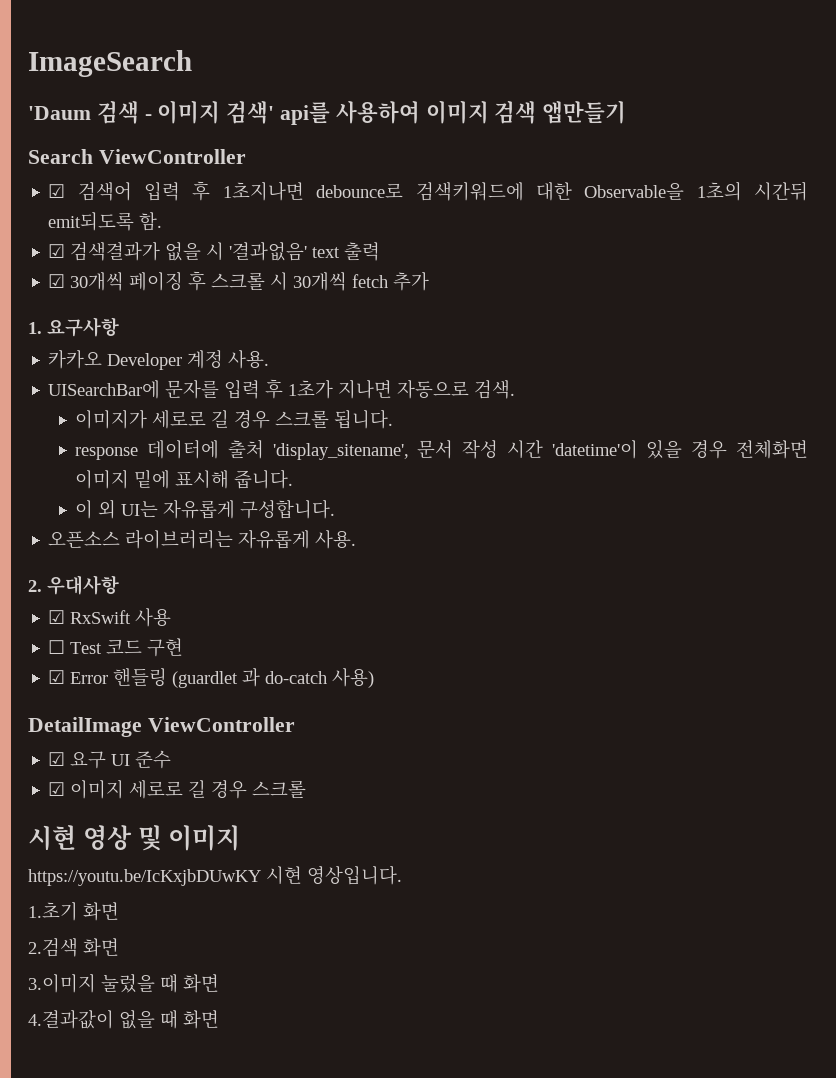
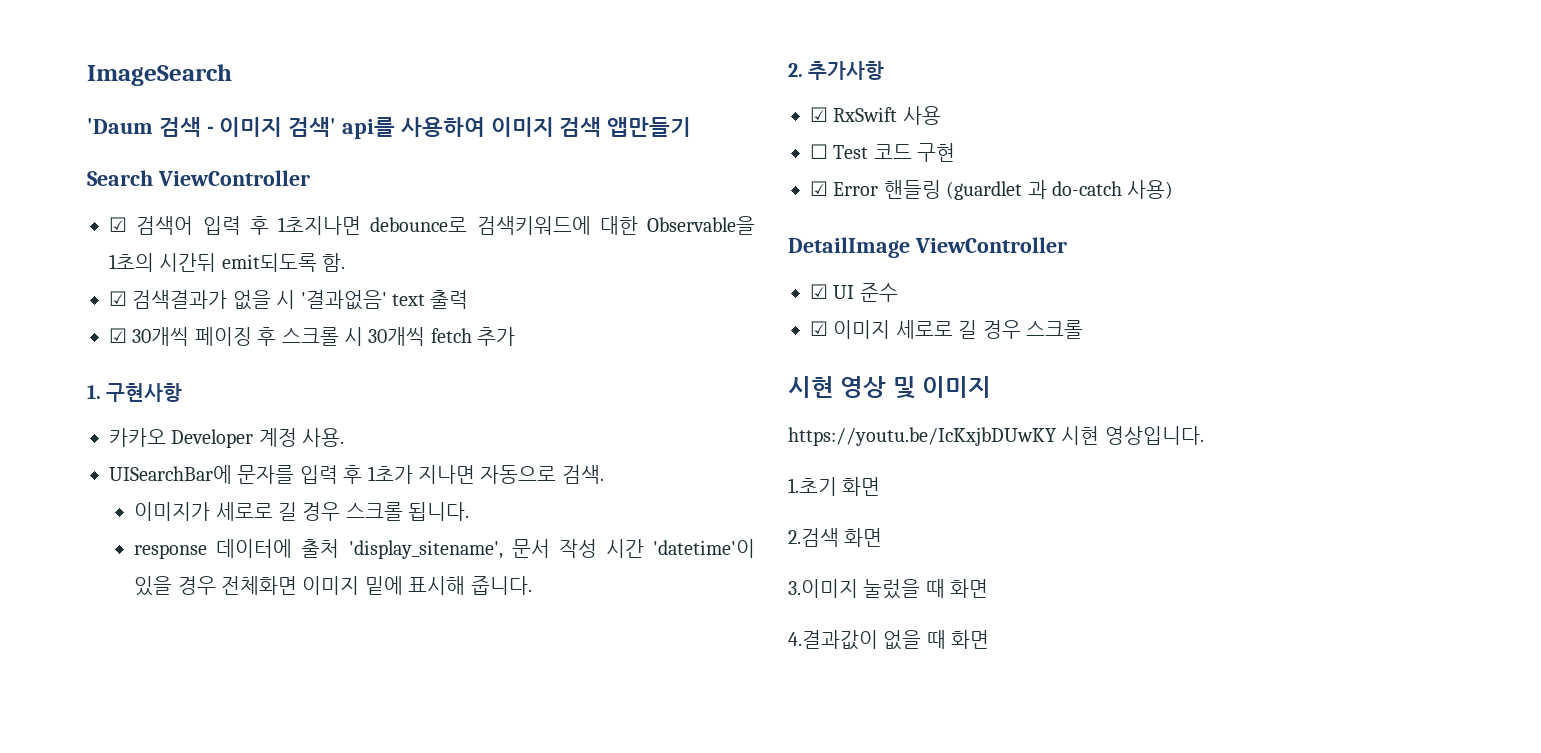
- 1. 요구사항
+ 1. 구현사항
- 이 외 UI는 자유롭게 구성합니다.
- 오픈소스 라이브러리는 자유롭게 사용.
- 2. 우대사항
+ 2. 추가사항
- ☑ 요구 UI 준수
+ ☑ UI 준수

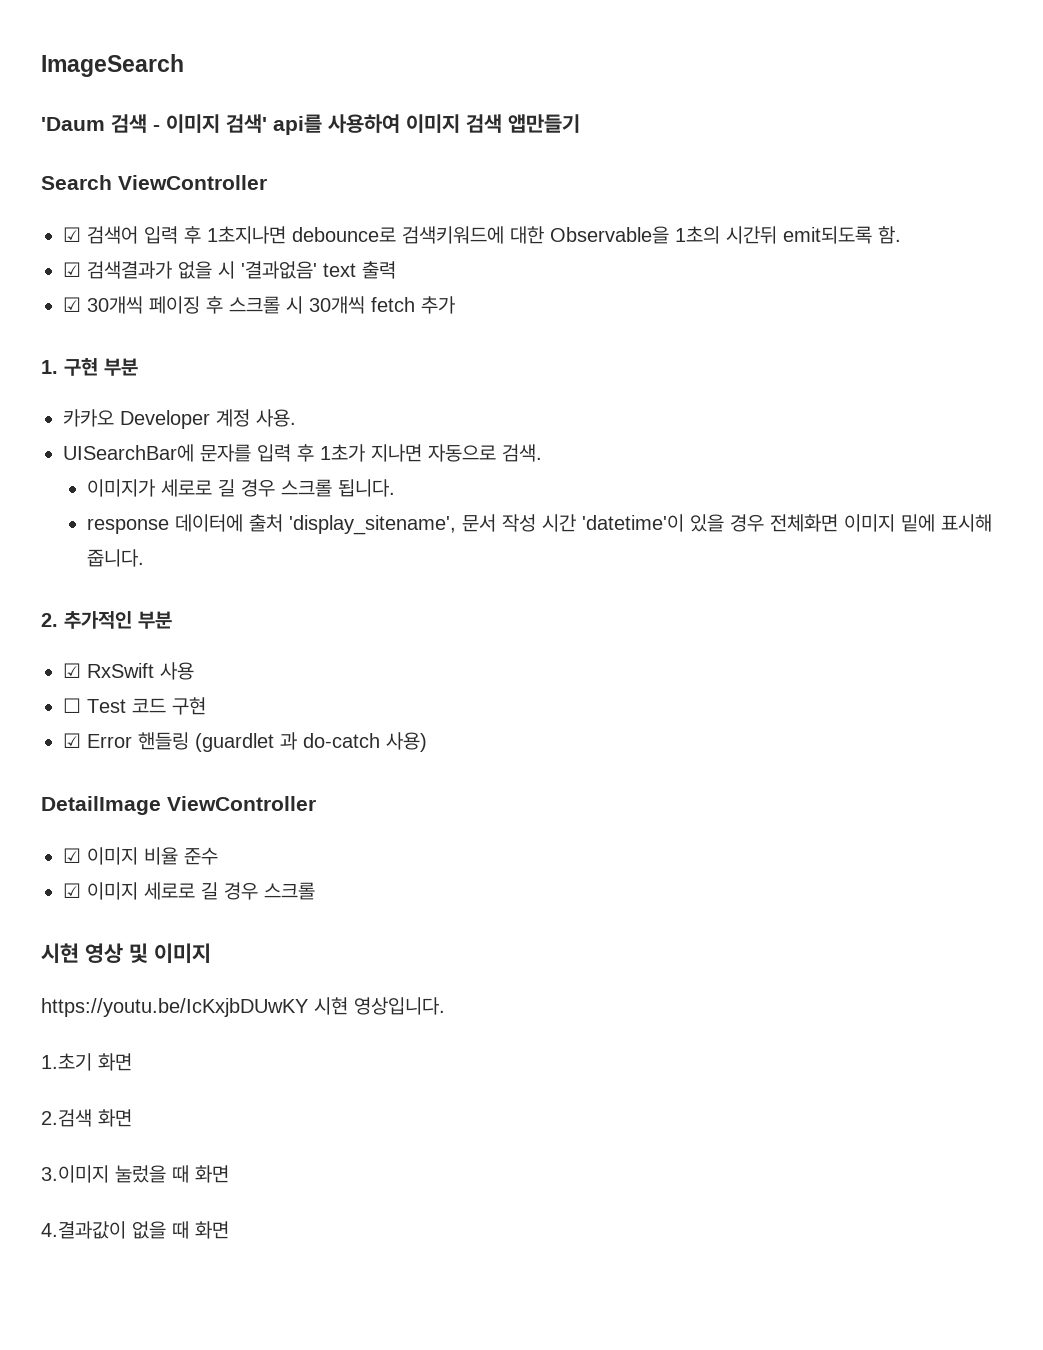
- 1. 구현사항
+ 1. 구현 부분
- 2. 추가사항
+ 2. 추가적인 부분
- ☑ UI 준수
+ ☑ 이미지 비율 준수

